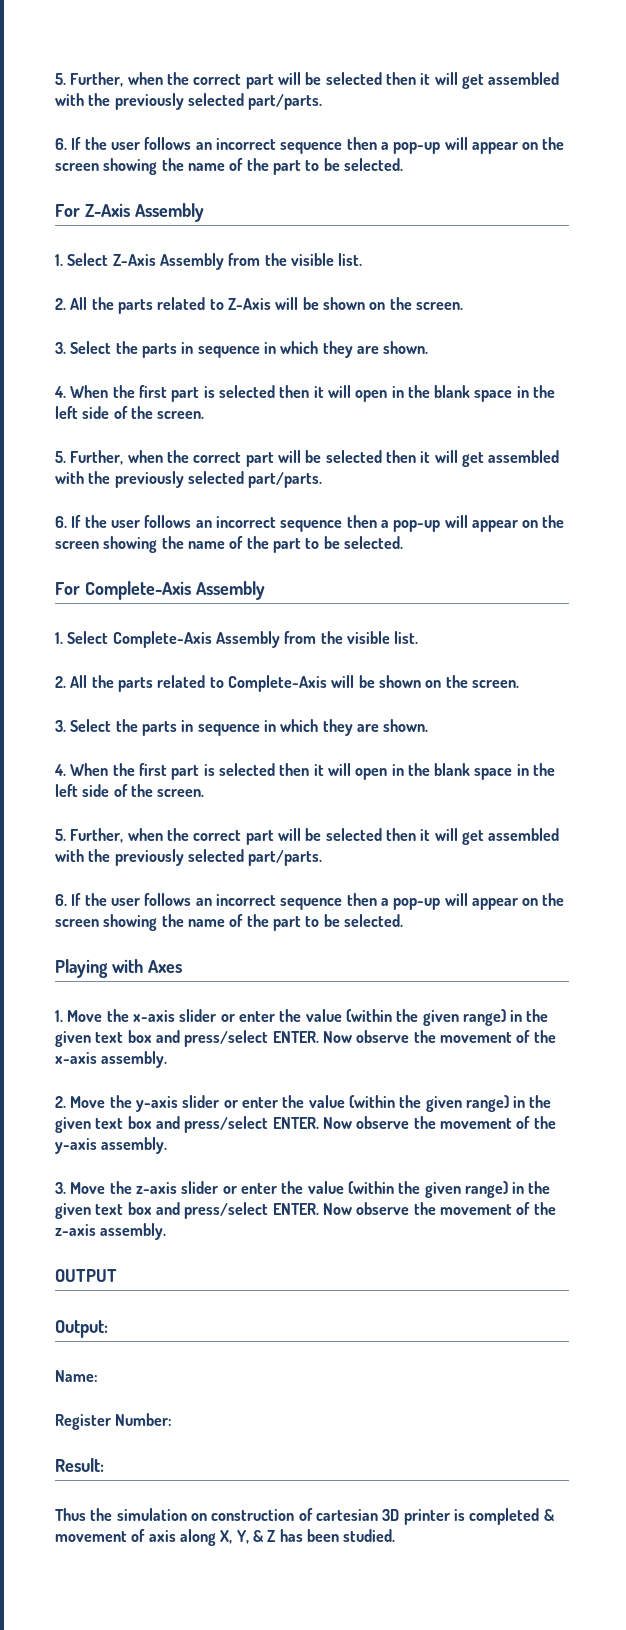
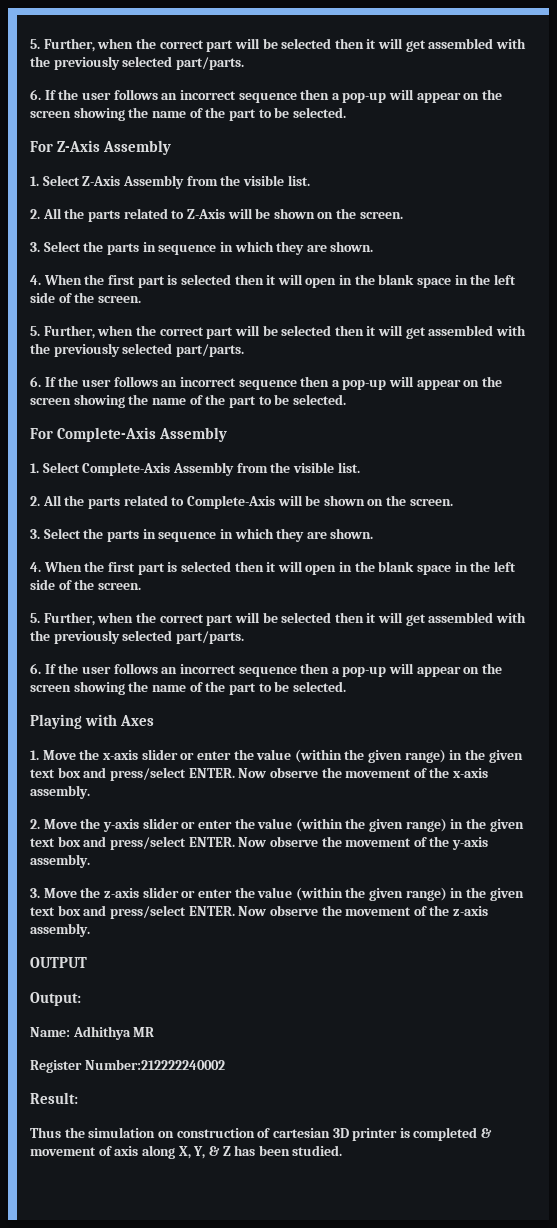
- Name:
+ Name: Adhithya MR
- Register Number:
+ Register Number:212222240002

